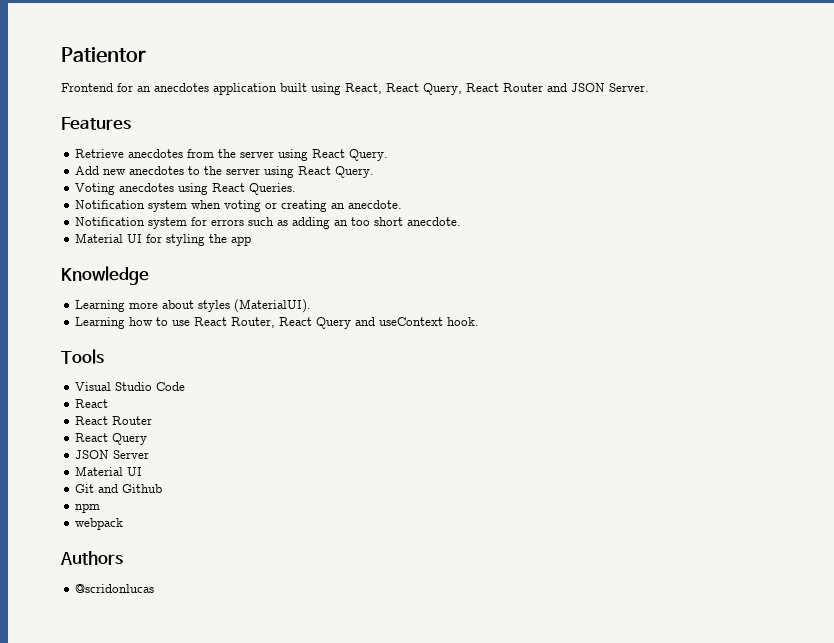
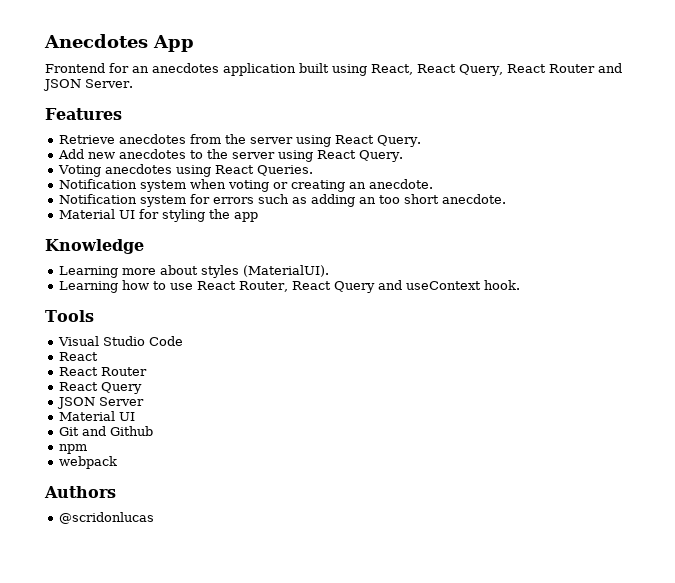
- Patientor
+ Anecdotes App

